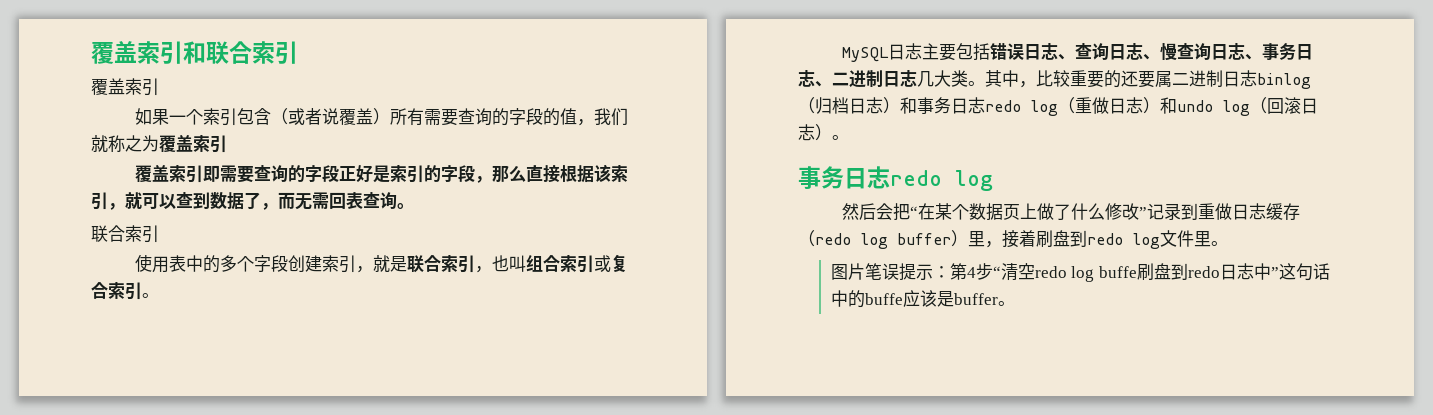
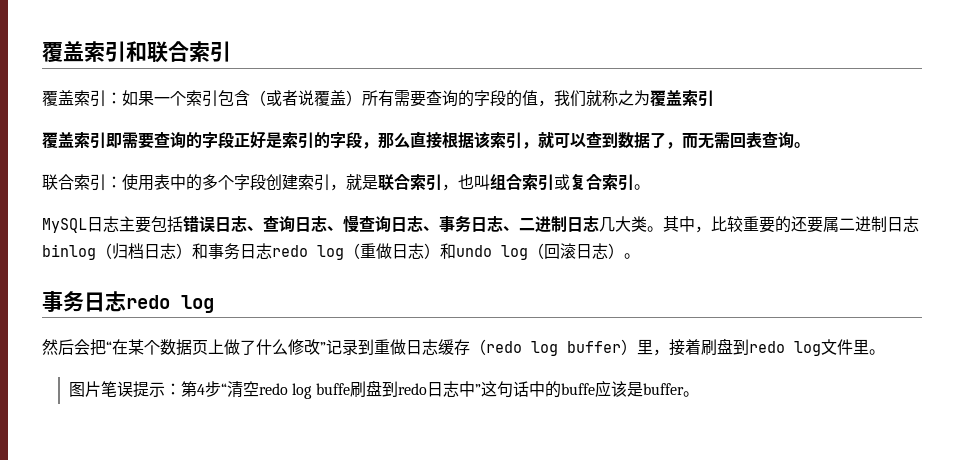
  覆盖索引和联合索引
- 覆盖索引
- 如果一个索引包含（或者说覆盖）所有需要查询的字段的值，我们就称之为覆盖索引
+ 覆盖索引：如果一个索引包含（或者说覆盖）所有需要查询的字段的值，我们就称之为覆盖索引
  覆盖索引即需要查询的字段正好是索引的字段，那么直接根据该索引，就可以查到数据了，而无需回表查询。
- 联合索引
- 使用表中的多个字段创建索引，就是联合索引，也叫组合索引或复合索引。
+ 联合索引：使用表中的多个字段创建索引，就是联合索引，也叫组合索引或复合索引。

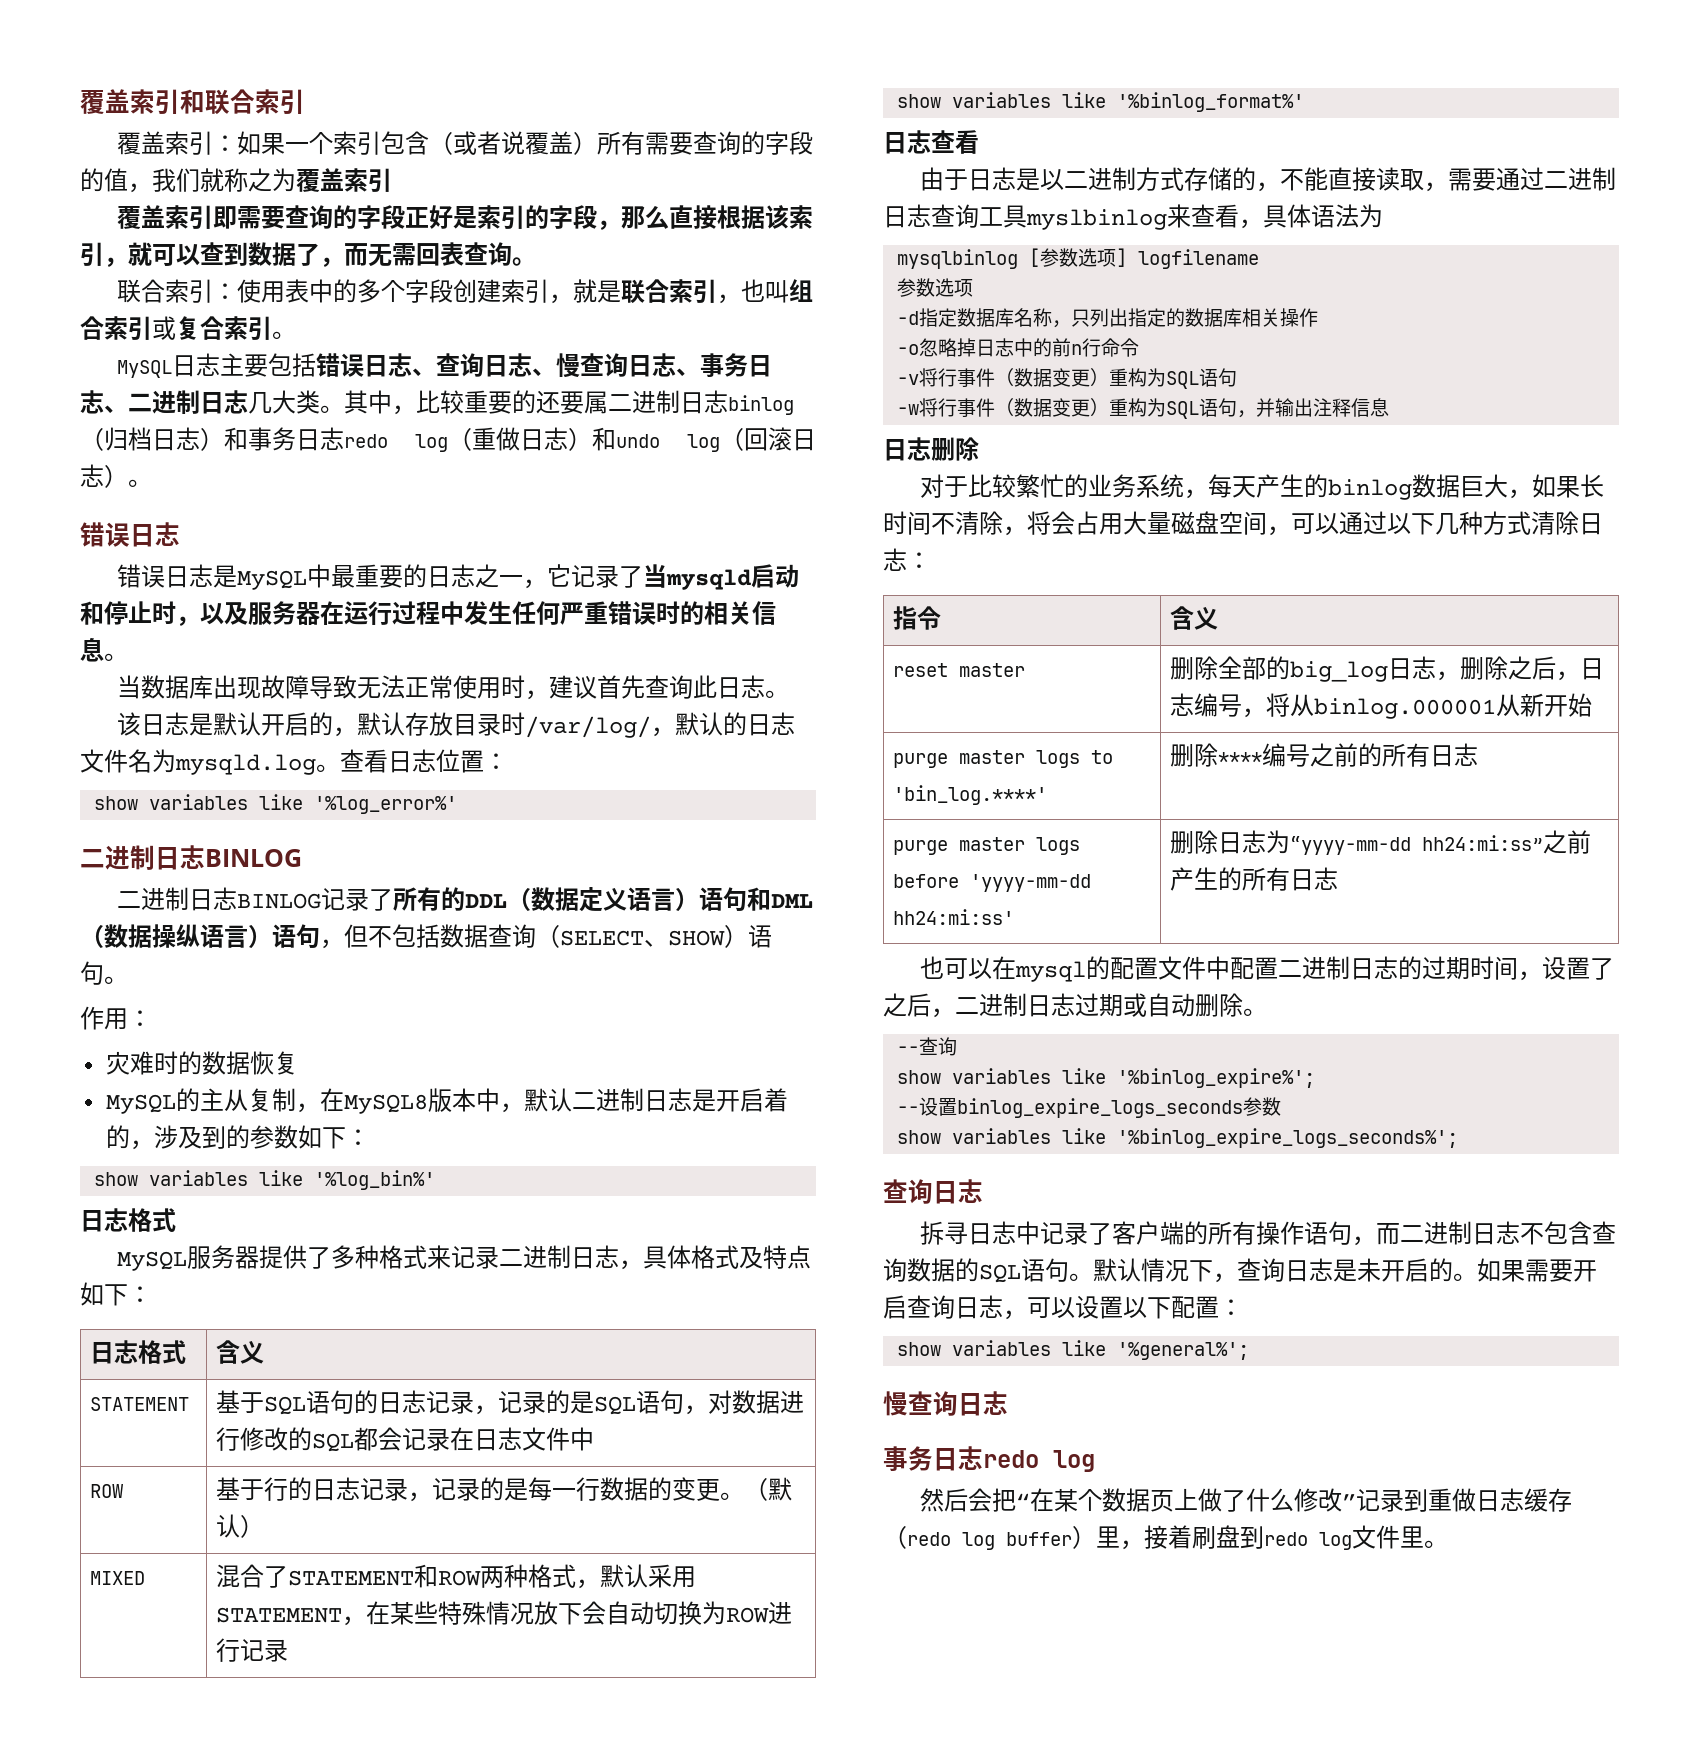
  其中，比较重要的还要属二进制日志binlog（归档日志）和事务日志redo log（重做日志）和undo log（回滚日志）。
+ 错误日志
+ 错误日志是MySQL中最重要的日志之一，它记录了当mysqld启动和停止时，以及服务器在运行过程中发生任何严重错误时的相关信息。
+ 当数据库出现故障导致无法正常使用时，建议首先查询此日志。
+ 该日志是默认开启的，默认存放目录时/var/log/，默认的日志文件名为mysqld.log。查看日志位置：
+ show variables like '%log_error%'
+ 二进制日志BINLOG
+ 二进制日志BINLOG记录了所有的DDL（数据定义语言）语句和DML（数据操纵语言）语句，但不包括数据查询（SELECT、SHOW）语句。
+ 作用：
+ 灾难时的数据恢复
+ MySQL的主从复制，在MySQL8版本中，默认二进制日志是开启着的，涉及到的参数如下：
+ show variables like '%log_bin%'
+ 日志格式
+ MySQL服务器提供了多种格式来记录二进制日志，具体格式及特点如下：
+ 日志格式 | 含义
+ STATEMENT | 基于SQL语句的日志记录，记录的是SQL语句，对数据进行修改的SQL都会记录在日志文件中
+ ROW | 基于行的日志记录，记录的是每一行数据的变更。（默认）
+ MIXED | 混合了STATEMENT和ROW两种格式，默认采用STATEMENT，在某些特殊情况放下会自动切换为ROW进行记录
+ show variables like '%binlog_format%'
+ 日志查看
+ 由于日志是以二进制方式存储的，不能直接读取，需要通过二进制日志查询工具myslbinlog来查看，具体语法为
+ mysqlbinlog [参数选项] logfilename
+ 参数选项
+ -d指定数据库名称，只列出指定的数据库相关操作
+ -o忽略掉日志中的前n行命令
+ -v将行事件（数据变更）重构为SQL语句
+ -w将行事件（数据变更）重构为SQL语句，并输出注释信息
+ 日志删除
+ 对于比较繁忙的业务系统，每天产生的binlog数据巨大，如果长时间不清除，将会占用大量磁盘空间，可以通过以下几种方式清除日志：
+ 指令 | 含义
+ reset master | 删除全部的big_log日志，删除之后，日志编号，将从binlog.000001从新开始
+ purge master logs to 'bin_log.****' | 删除****编号之前的所有日志
+ purge master logs before 'yyyy-mm-dd hh24:mi:ss' | 删除日志为“yyyy-mm-dd hh24:mi:ss”之前产生的所有日志
+ 也可以在mysql的配置文件中配置二进制日志的过期时间，设置了之后，二进制日志过期或自动删除。
+ --查询
+ show variables like '%binlog_expire%';
+ --设置binlog_expire_logs_seconds参数
+ show variables like '%binlog_expire_logs_seconds%';
+ 查询日志
+ 拆寻日志中记录了客户端的所有操作语句，而二进制日志不包含查询数据的SQL语句。默认情况下，查询日志是未开启的。如果需要开启查询日志，可以设置以下配置：
+ show variables like '%general%';
+ 慢查询日志
- 图片笔误提示：第4步“清空redo log buffe刷盘到redo日志中”这句话中的buffe应该是buffer。

